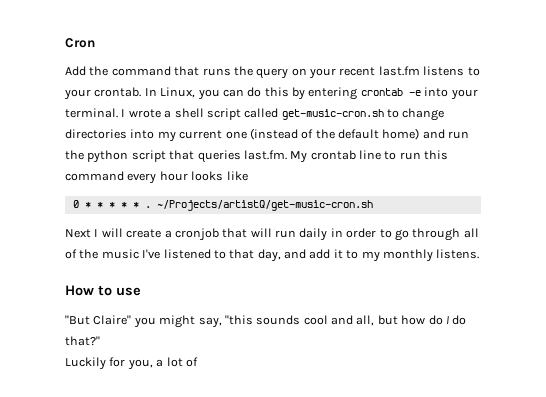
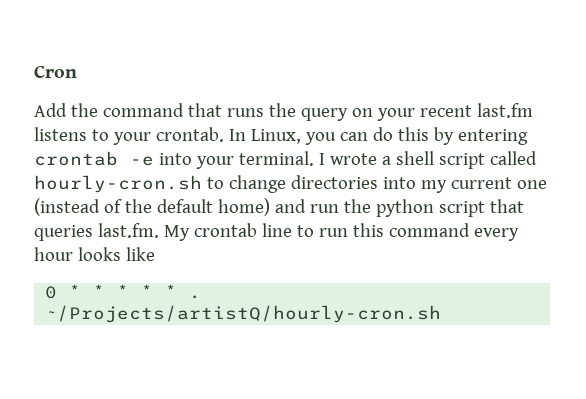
- I wrote a shell script called get-music-cron.sh to change directories into my current one (instead of the default home) and run the python script that queries last.fm. My crontab line to run this command every hour looks like
+ I wrote a shell script called hourly-cron.sh to change directories into my current one (instead of the default home) and run the python script that queries last.fm. My crontab line to run this command every hour looks like
- ~/Projects/artistQ/get-music-cron.sh
- Next I will create a cronjob that will run daily in order to go through all of the music I've listened to that day, and add it to my monthly listens.
- How to use
- "But Claire" you might say, "this sounds cool and all, but how do I do that?"
- Luckily for you, a lot of
+ ~/Projects/artistQ/hourly-cron.sh

